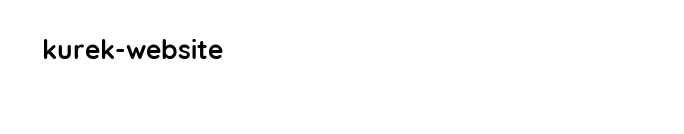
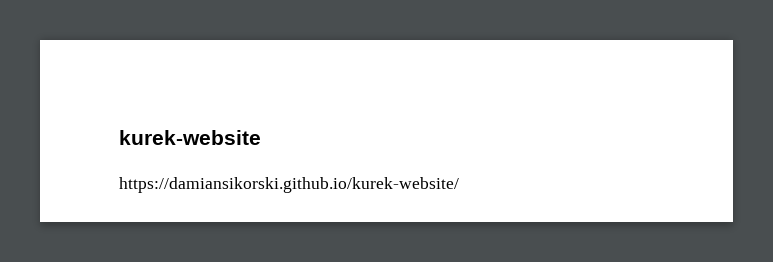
+ https://damiansikorski.github.io/kurek-website/

